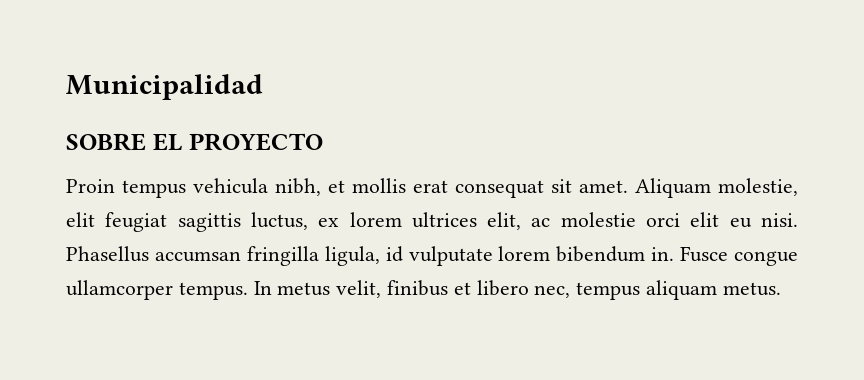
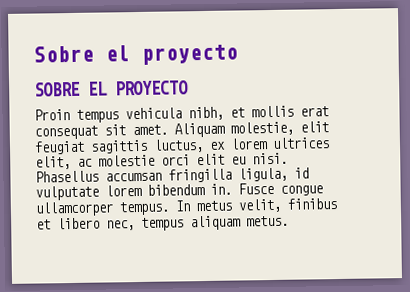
- Municipalidad
+ Sobre el proyecto

